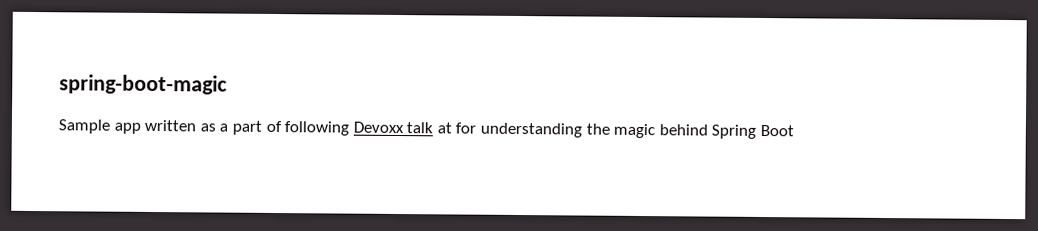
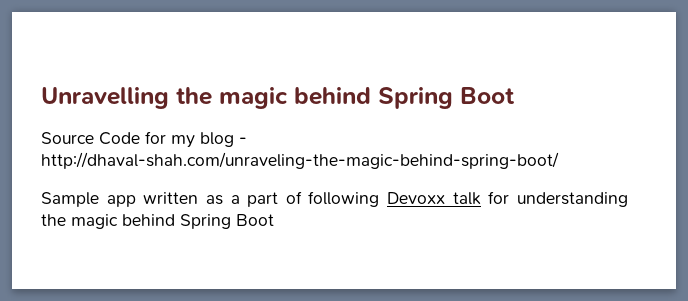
- spring-boot-magic
+ Unravelling the magic behind Spring Boot
+ Source Code for my blog - http://dhaval-shah.com/unraveling-the-magic-behind-spring-boot/
- Sample app written as a part of following Devoxx talk at for understanding the magic behind Spring Boot
+ Sample app written as a part of following Devoxx talk for understanding the magic behind Spring Boot

